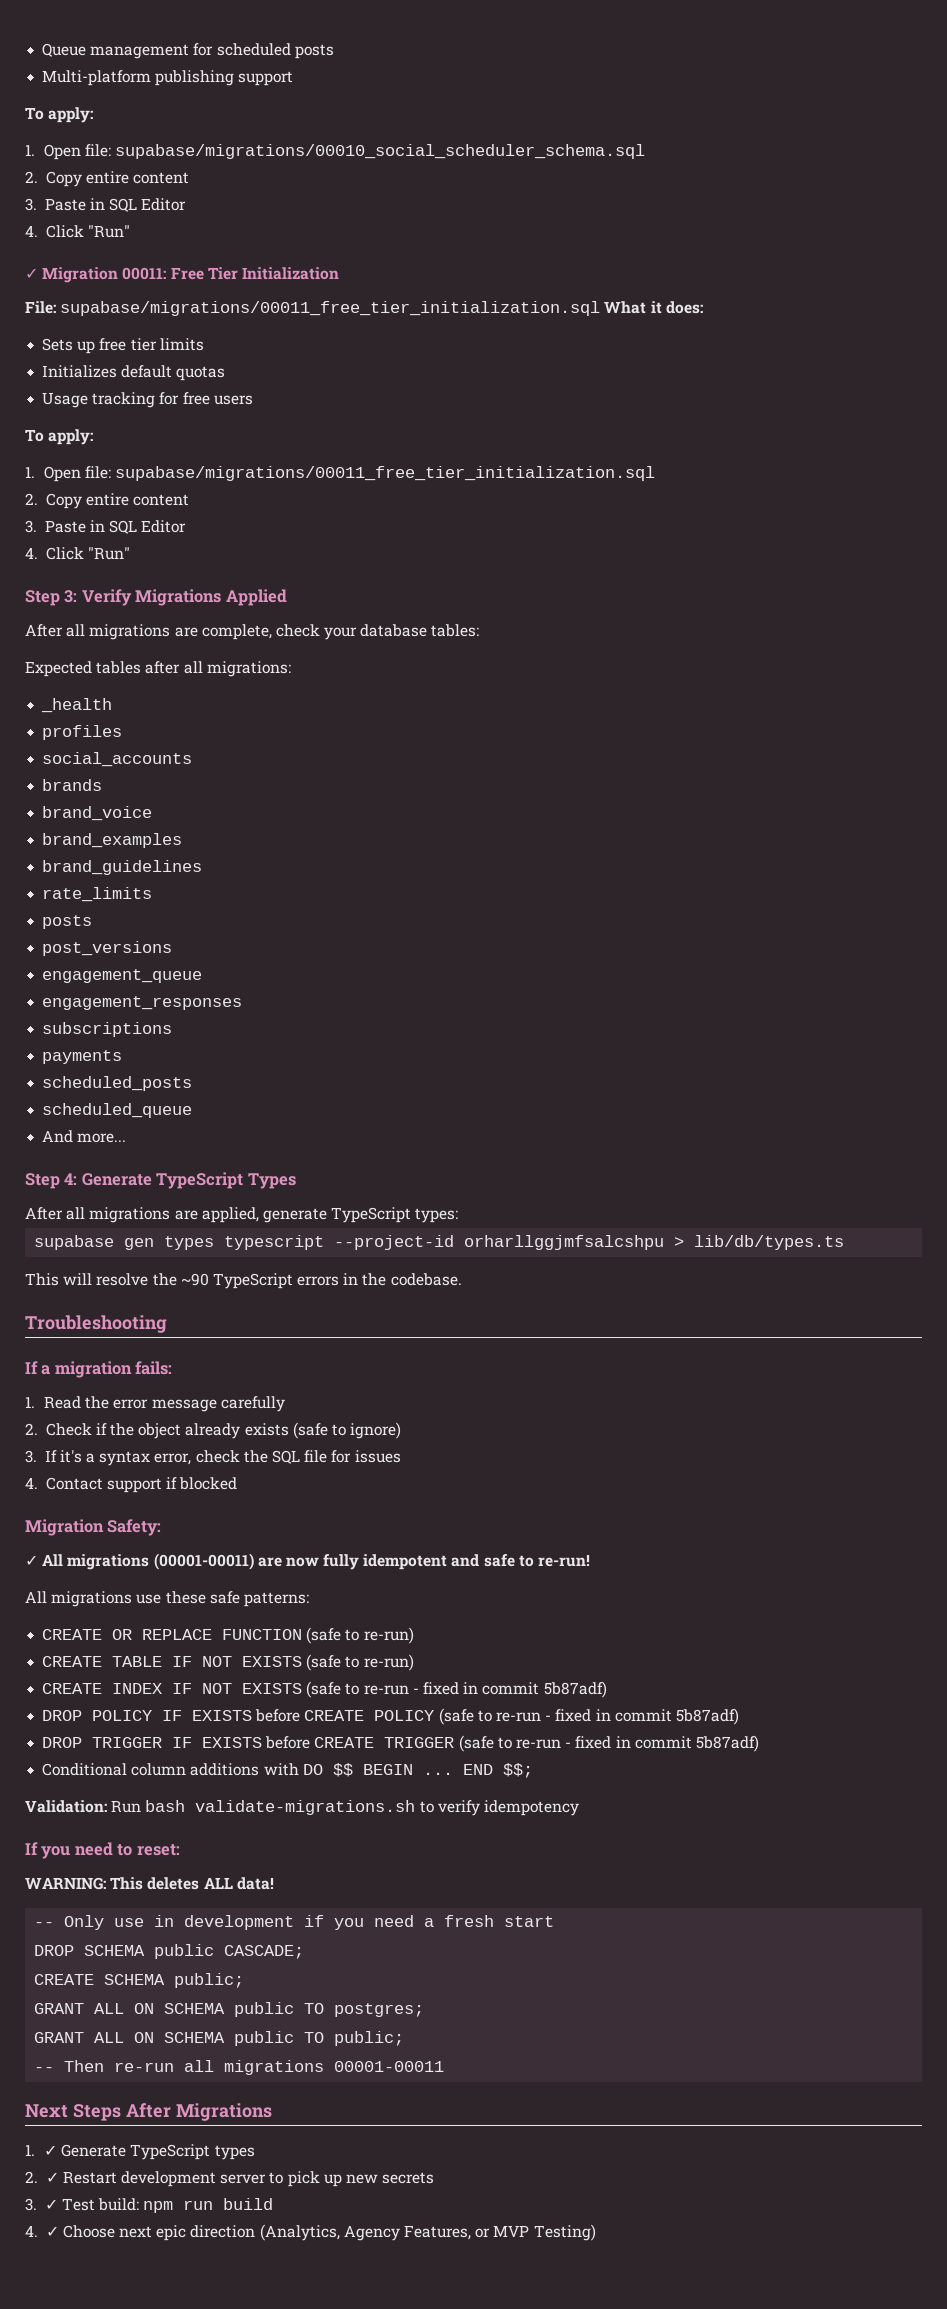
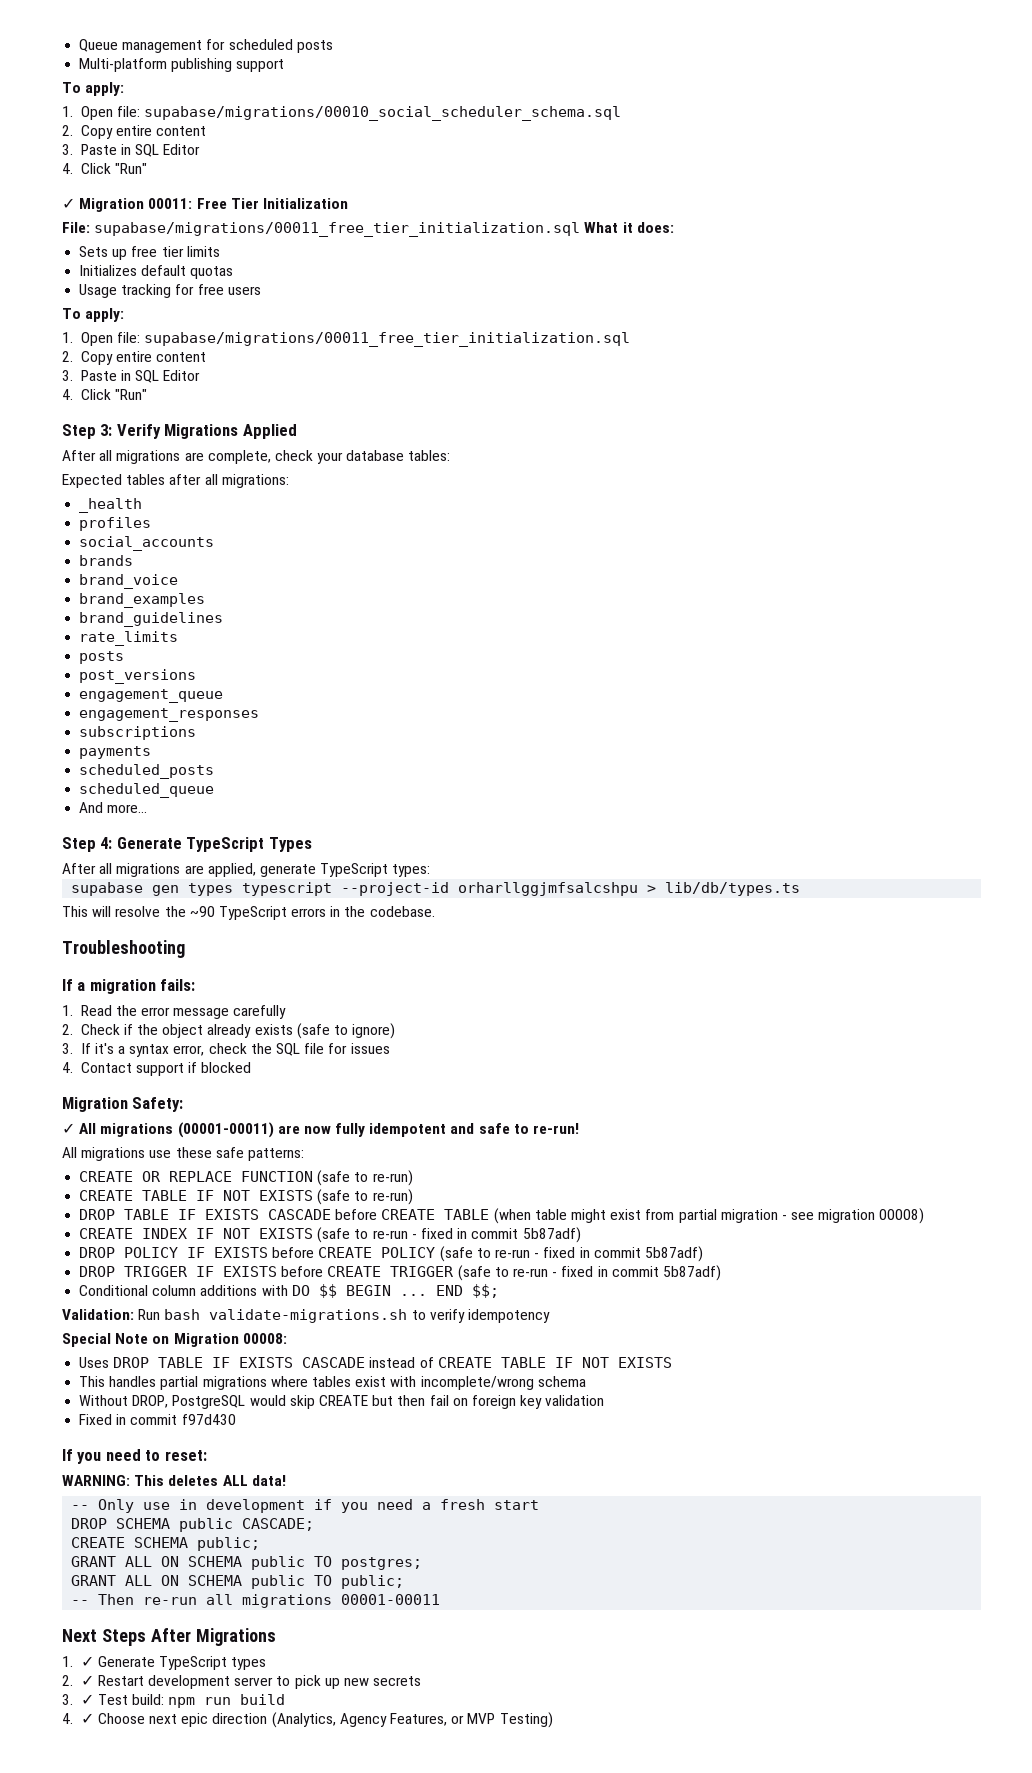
+ DROP TABLE IF EXISTS CASCADE before CREATE TABLE (when table might exist from partial migration - see migration 00008)
+ Special Note on Migration 00008:
+ Uses DROP TABLE IF EXISTS CASCADE instead of CREATE TABLE IF NOT EXISTS
+ This handles partial migrations where tables exist with incomplete/wrong schema
+ Without DROP, PostgreSQL would skip CREATE but then fail on foreign key validation
+ Fixed in commit f97d430

